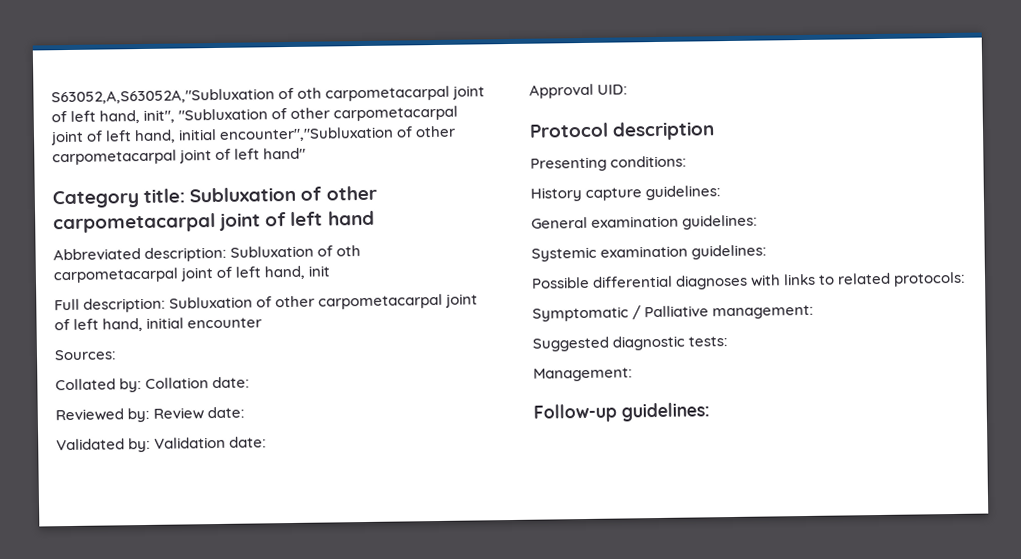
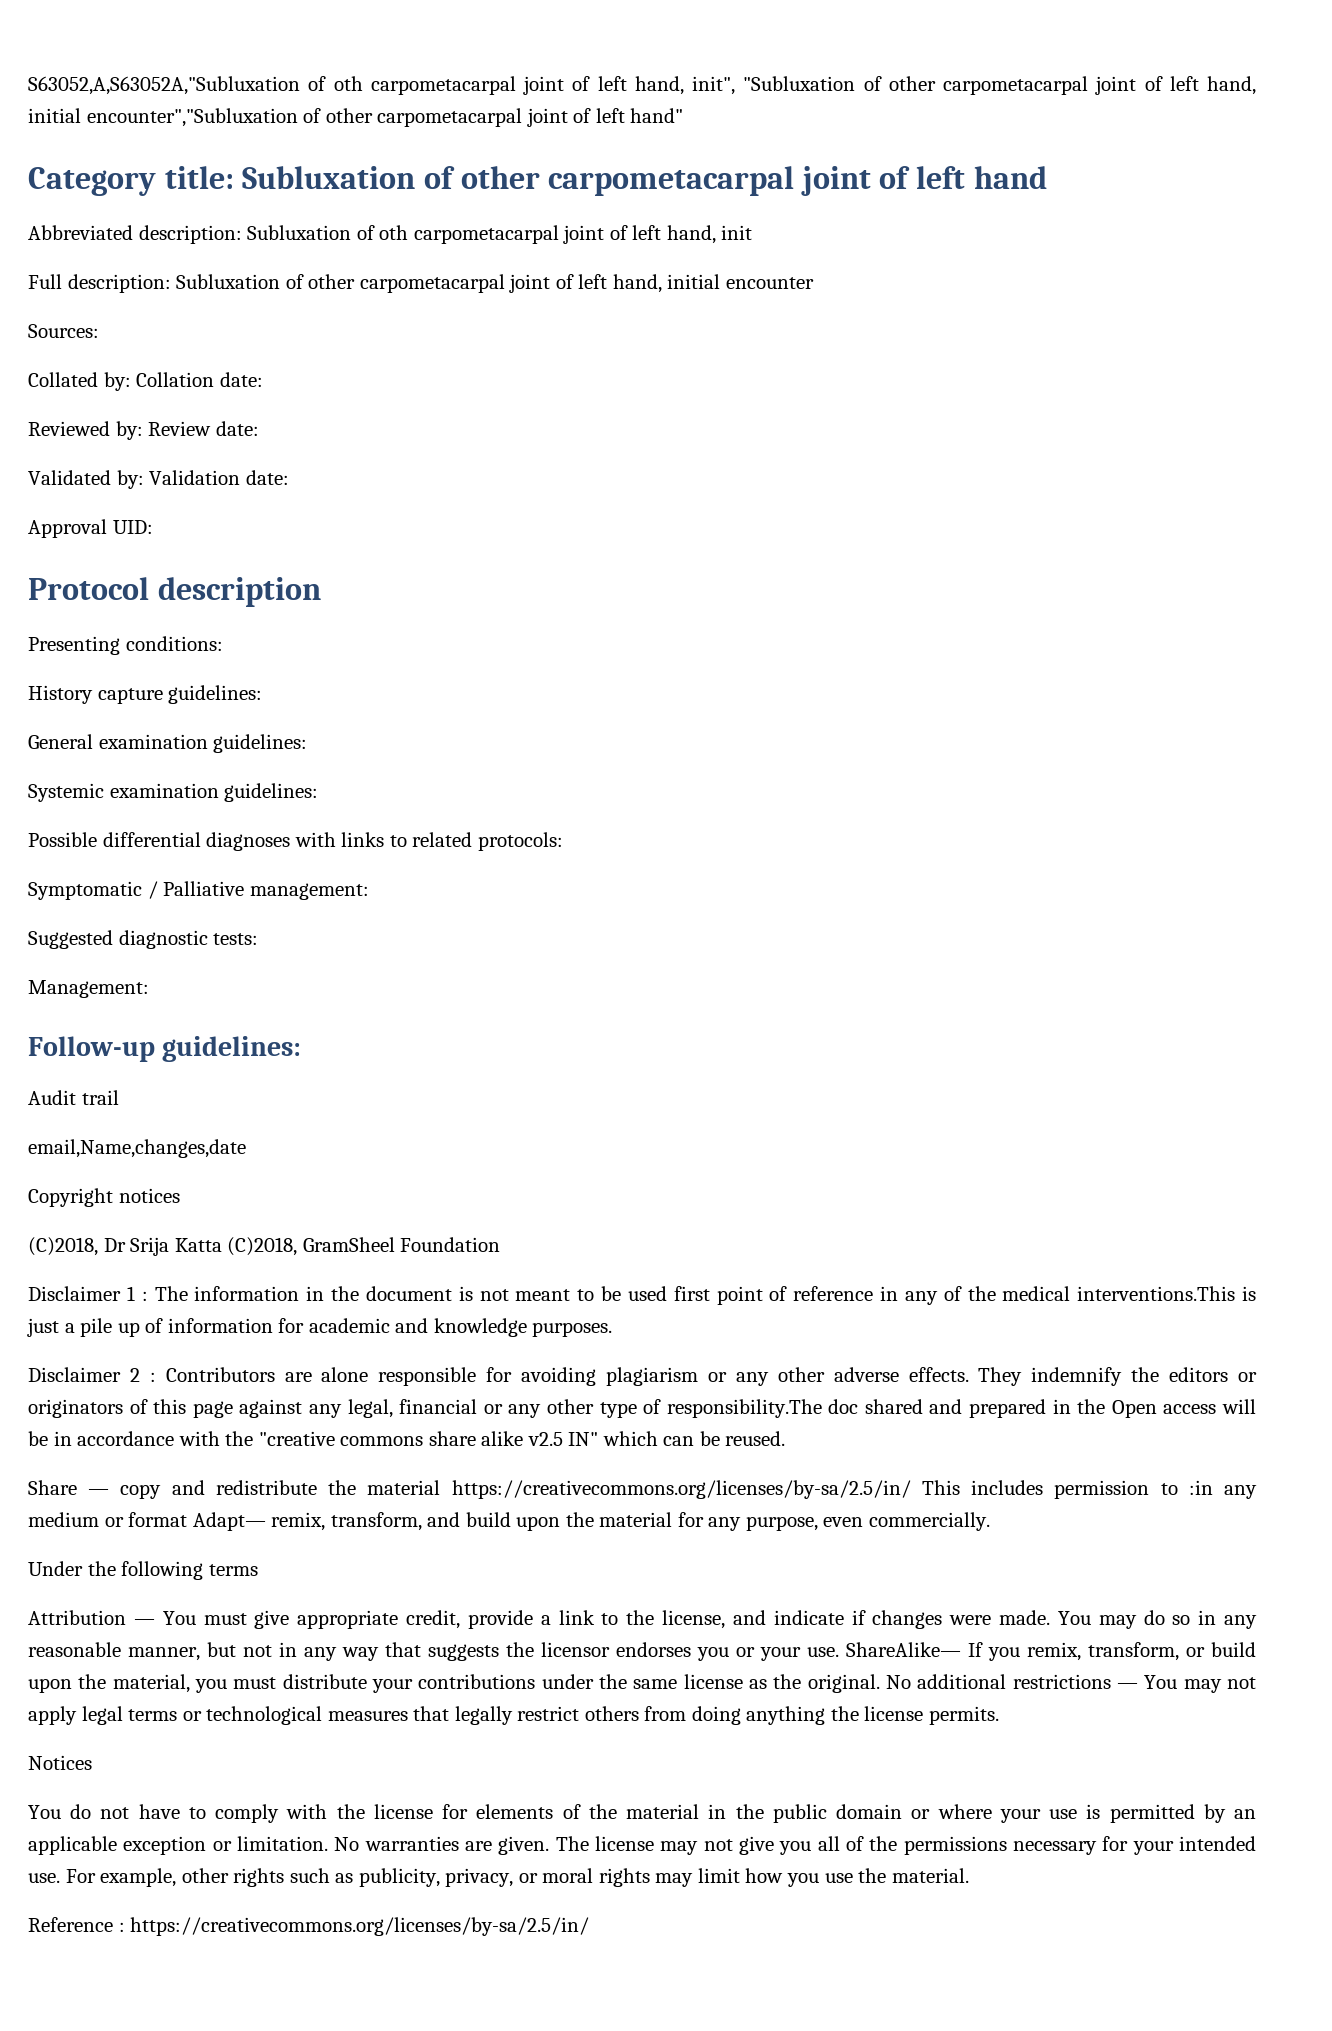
+ Audit trail
+ email,Name,changes,date
+ Copyright notices
+ (C)2018, Dr Srija Katta (C)2018, GramSheel Foundation
+ Disclaimer 1 : The information in the document is not meant to be used first point of reference in any of the medical interventions.This is just a pile up of information for academic and knowledge purposes.
+ Disclaimer 2 : Contributors are alone responsible for avoiding plagiarism or any other adverse effects. They indemnify the editors or originators of this page against any legal, financial or any other type of responsibility.The doc shared and prepared in the Open access will be in accordance with the "creative commons share alike v2.5 IN" which can be reused.
+ Share — copy and redistribute the material https://creativecommons.org/licenses/by-sa/2.5/in/ This includes permission to :in any medium or format Adapt— remix, transform, and build upon the material for any purpose, even commercially.
+ Under the following terms
+ Attribution — You must give appropriate credit, provide a link to the license, and indicate if changes were made. You may do so in any reasonable manner, but not in any way that suggests the licensor endorses you or your use. ShareAlike— If you remix, transform, or build upon the material, you must distribute your contributions under the same license as the original. No additional restrictions — You may not apply legal terms or technological measures that legally restrict others from doing anything the license permits.
+ Notices
+ You do not have to comply with the license for elements of the material in the public domain or where your use is permitted by an applicable exception or limitation. No warranties are given. The license may not give you all of the permissions necessary for your intended use. For example, other rights such as publicity, privacy, or moral rights may limit how you use the material.
+ Reference : https://creativecommons.org/licenses/by-sa/2.5/in/

